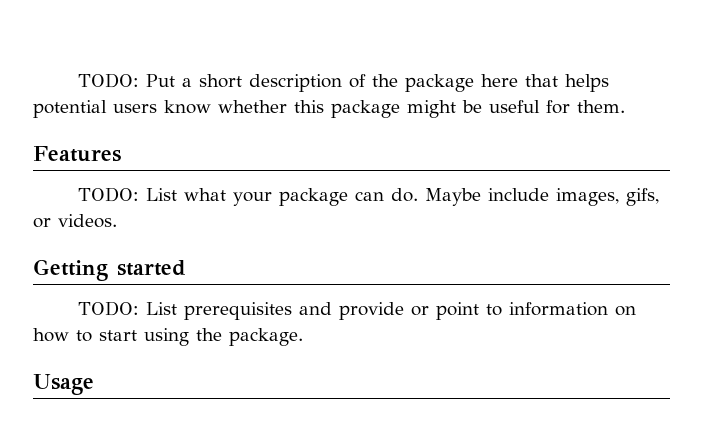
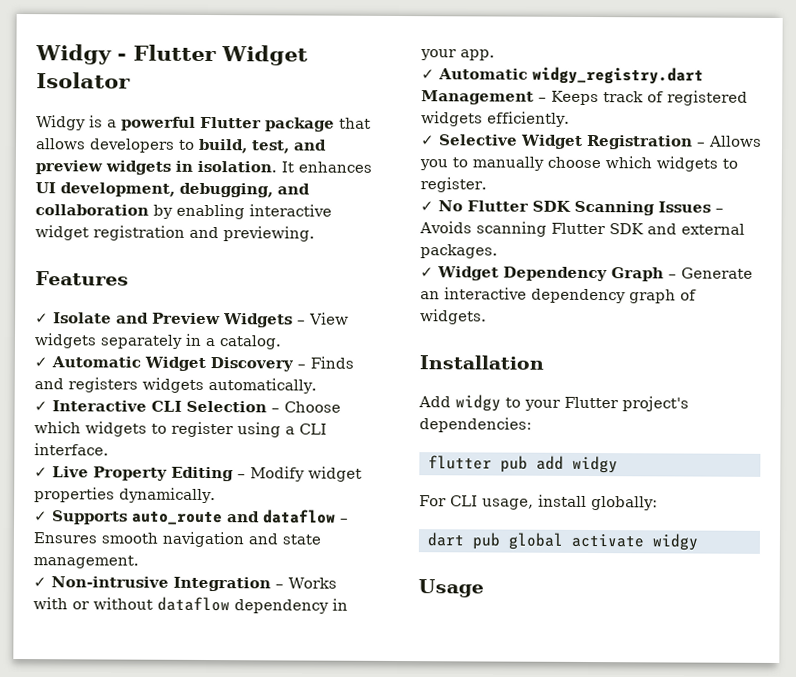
- TODO: Put a short description of the package here that helps potential users know whether this package might be useful for them.
+ Widgy - Flutter Widget Isolator
+ Widgy is a powerful Flutter package that allows developers to build, test, and preview widgets in isolation. It enhances UI development, debugging, and collaboration by enabling interactive widget registration and previewing.
  Features
- TODO: List what your package can do. Maybe include images, gifs, or videos.
- Getting started
- TODO: List prerequisites and provide or point to information on how to start using the package.
+ ✓ Isolate and Preview Widgets – View widgets separately in a catalog.
+ ✓ Automatic Widget Discovery – Finds and registers widgets automatically.
+ ✓ Interactive CLI Selection – Choose which widgets to register using a CLI interface.
+ ✓ Live Property Editing – Modify widget properties dynamically.
+ ✓ Supports auto_route and dataflow – Ensures smooth navigation and state management.
+ ✓ Non-intrusive Integration – Works with or without dataflow dependency in your app.
+ ✓ Automatic widgy_registry.dart Management – Keeps track of registered widgets efficiently.
+ ✓ Selective Widget Registration – Allows you to manually choose which widgets to register.
+ ✓ No Flutter SDK Scanning Issues – Avoids scanning Flutter SDK and external packages.
+ ✓ Widget Dependency Graph – Generate an interactive dependency graph of widgets.
+ Installation
+ Add widgy to your Flutter project's dependencies:
+ flutter pub add widgy
+ For CLI usage, install globally:
+ dart pub global activate widgy

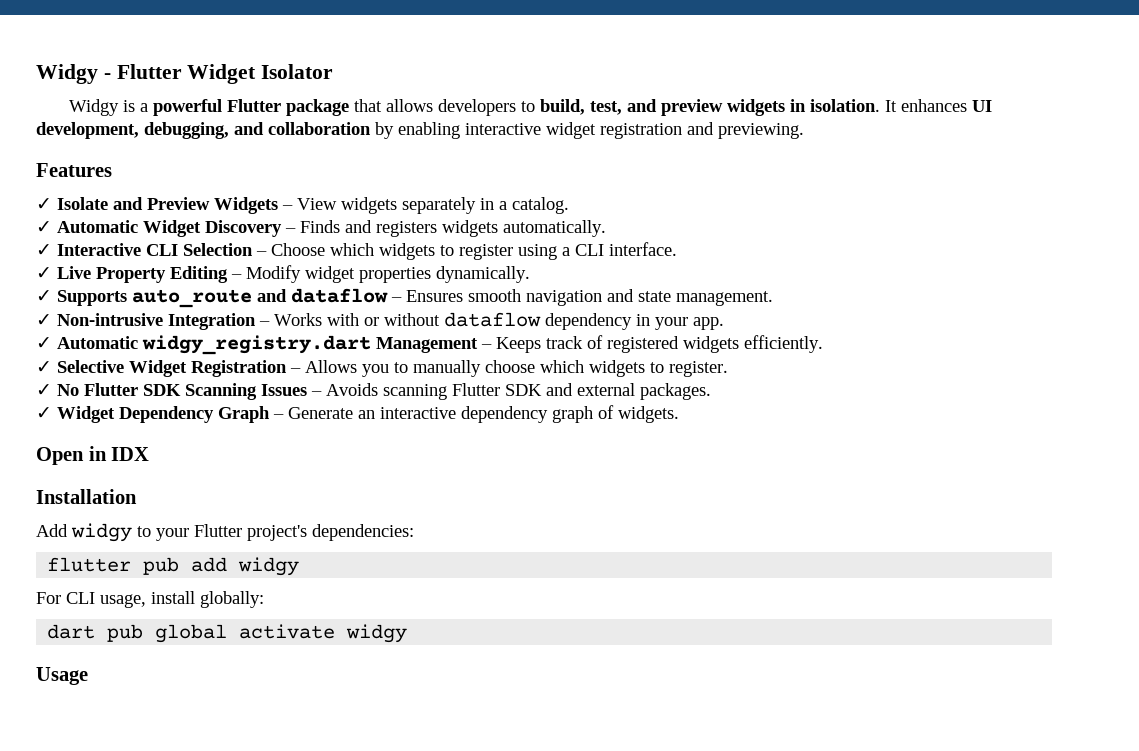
+ Open in IDX

